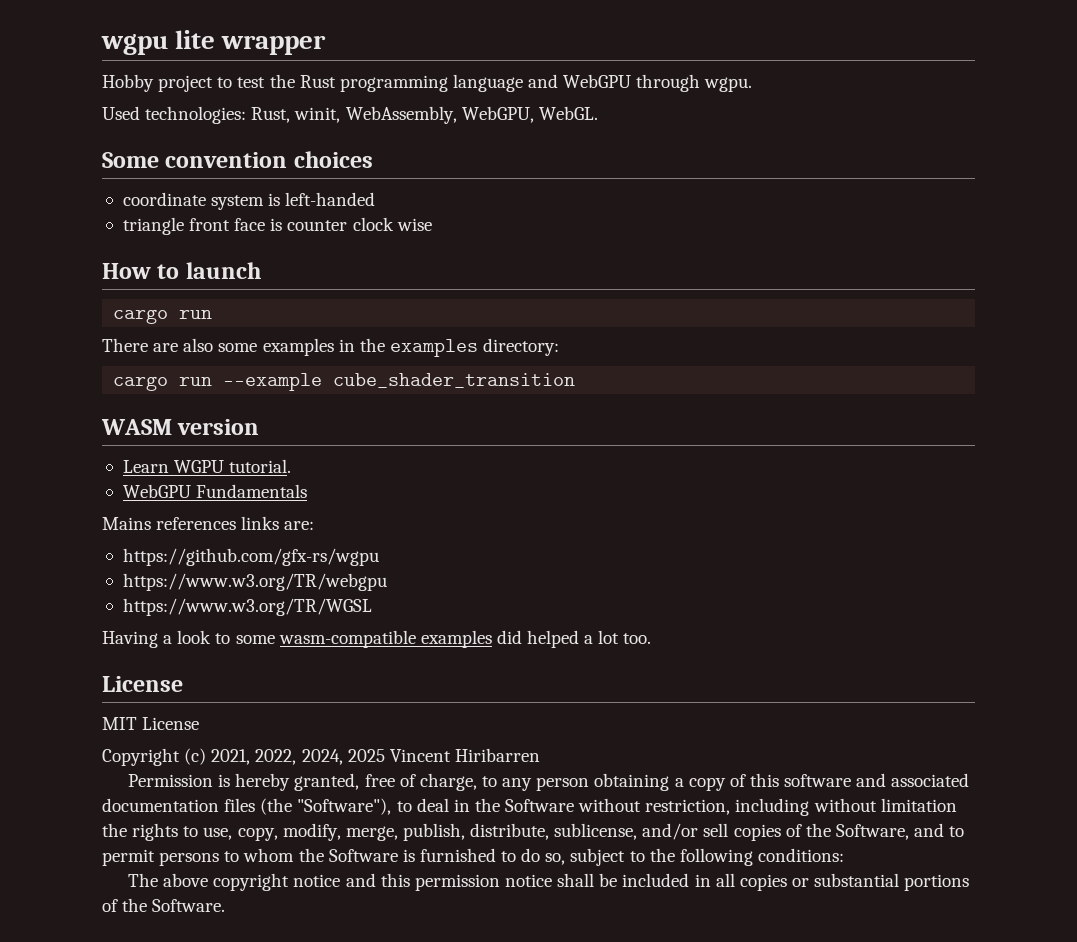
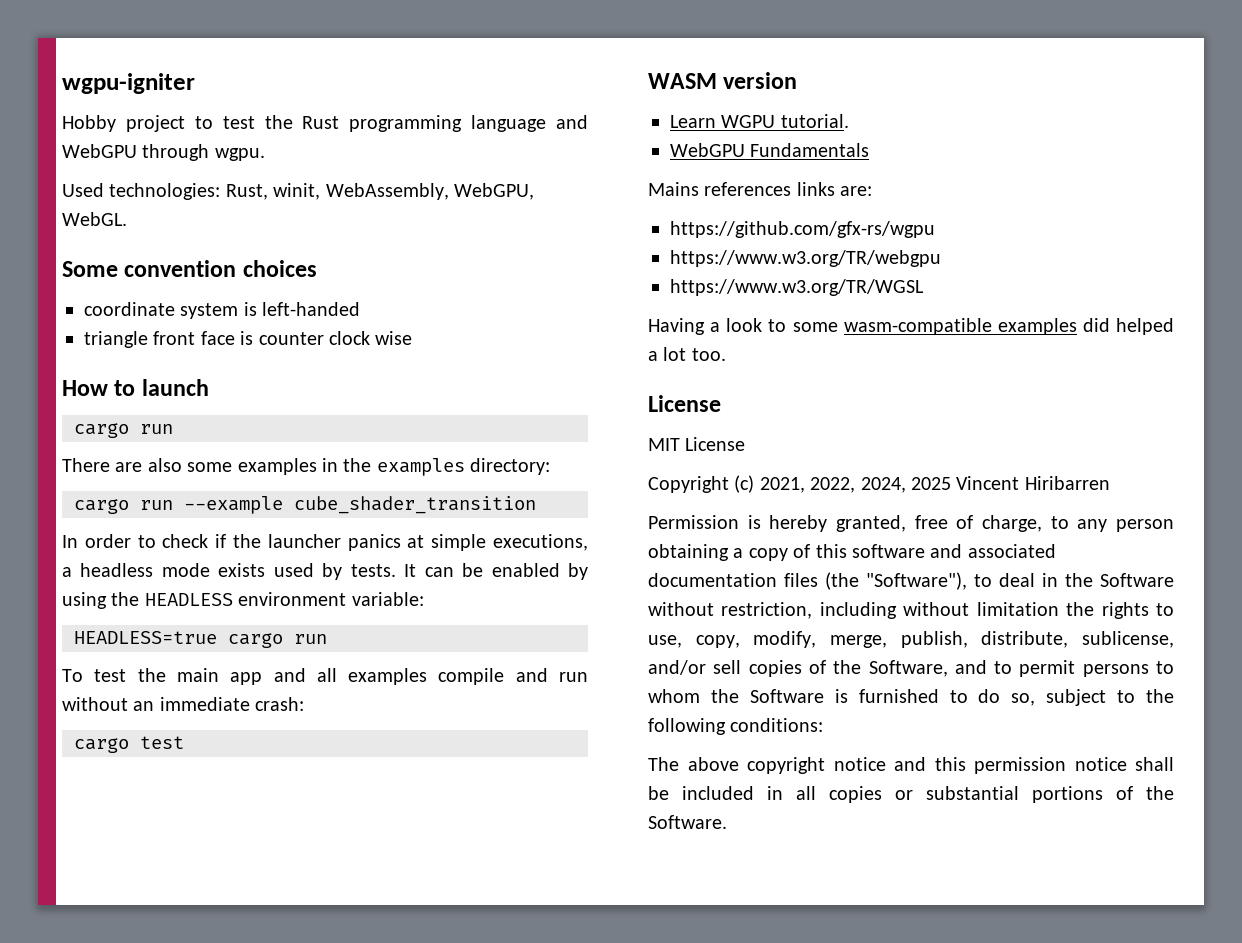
- wgpu lite wrapper
+ wgpu-igniter
+ In order to check if the launcher panics at simple executions, a headless mode exists used by tests. It can be enabled by using the HEADLESS environment variable:
+ HEADLESS=true cargo run
+ To test the main app and all examples compile and run without an immediate crash:
+ cargo test

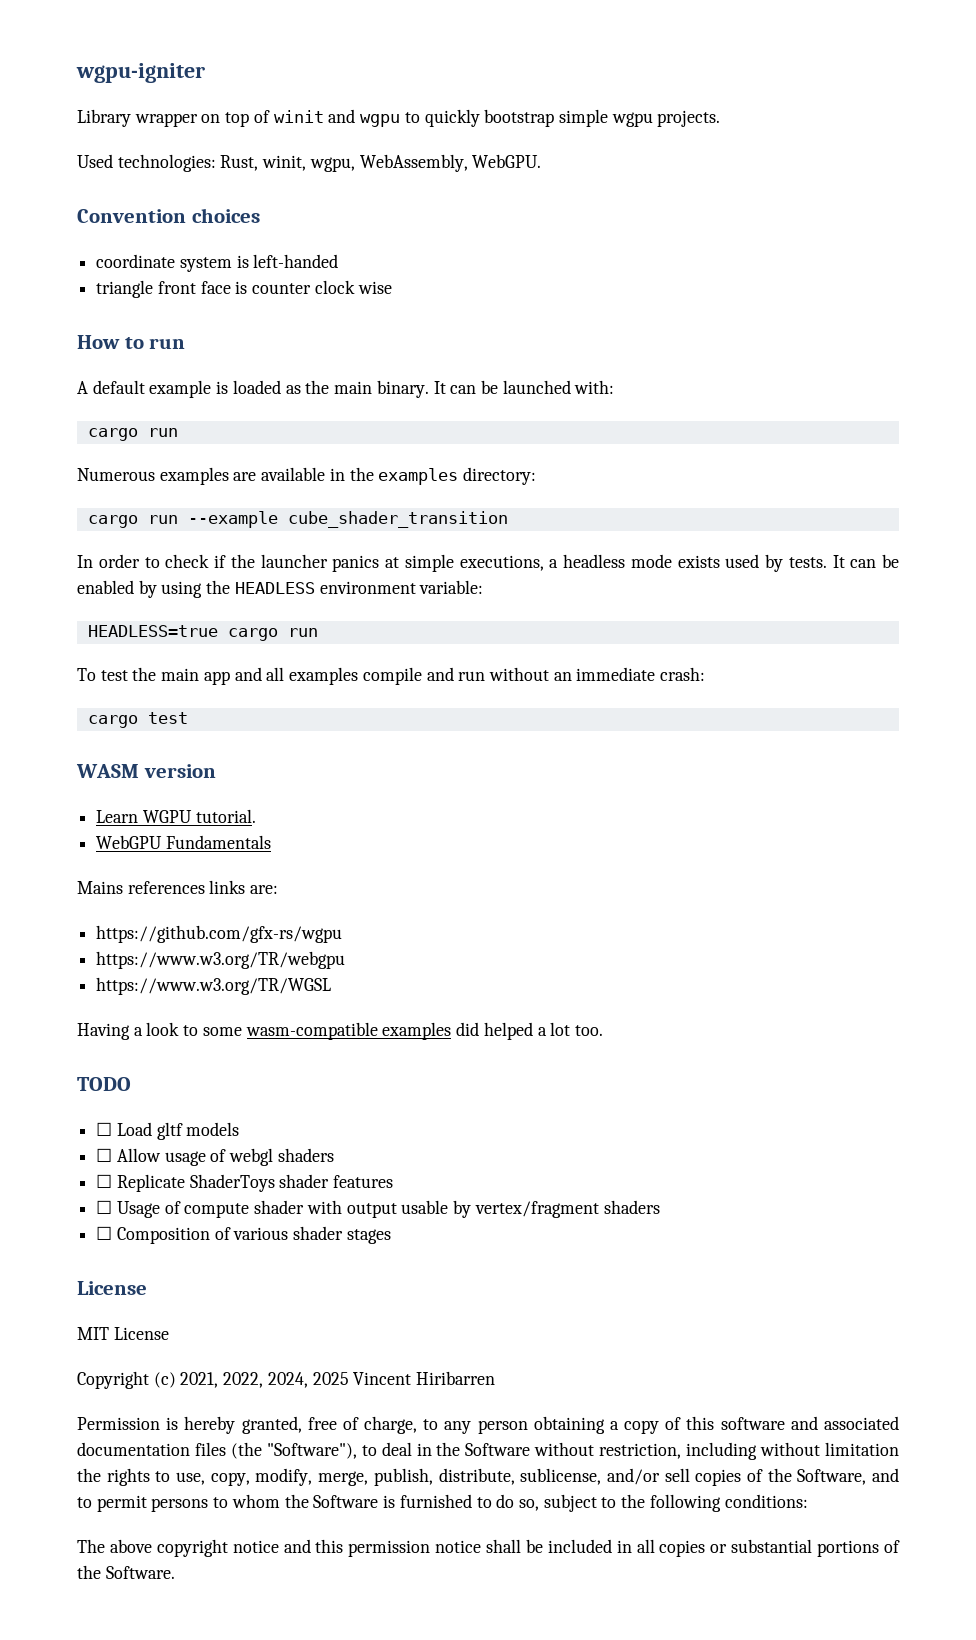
- Hobby project to test the Rust programming language and WebGPU through wgpu.
+ Library wrapper on top of winit and wgpu to quickly bootstrap simple wgpu projects.
- Used technologies: Rust, winit, WebAssembly, WebGPU, WebGL.
- Some convention choices
+ Used technologies: Rust, winit, wgpu, WebAssembly, WebGPU.
+ Convention choices
- How to launch
+ How to run
+ A default example is loaded as the main binary. It can be launched with:
  cargo run
- There are also some examples in the examples directory:
+ Numerous examples are available in the examples directory:
+ TODO
+ ☐ Load gltf models
+ ☐ Allow usage of webgl shaders
+ ☐ Replicate ShaderToys shader features
+ ☐ Usage of compute shader with output usable by vertex/fragment shaders
+ ☐ Composition of various shader stages

